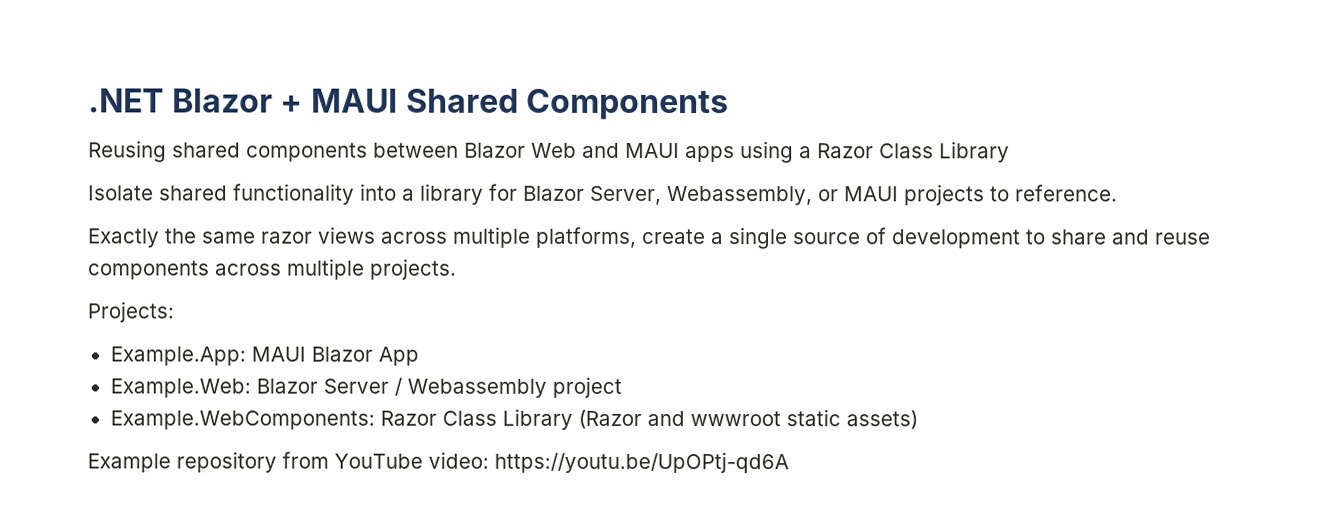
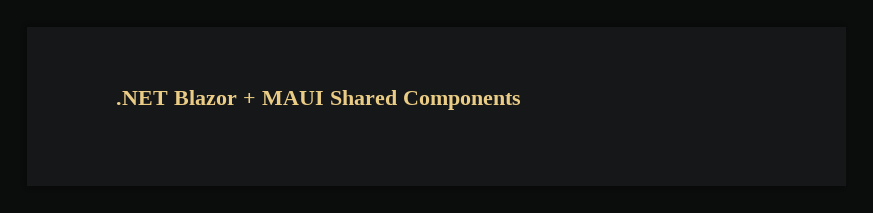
- Reusing shared components between Blazor Web and MAUI apps using a Razor Class Library
- Isolate shared functionality into a library for Blazor Server, Webassembly, or MAUI projects to reference.
- Exactly the same razor views across multiple platforms, create a single source of development to share and reuse components across multiple projects.
- Projects:
- Example.App: MAUI Blazor App
- Example.Web: Blazor Server / Webassembly project
- Example.WebComponents: Razor Class Library (Razor and wwwroot static assets)
- Example repository from YouTube video: https://youtu.be/UpOPtj-qd6A

